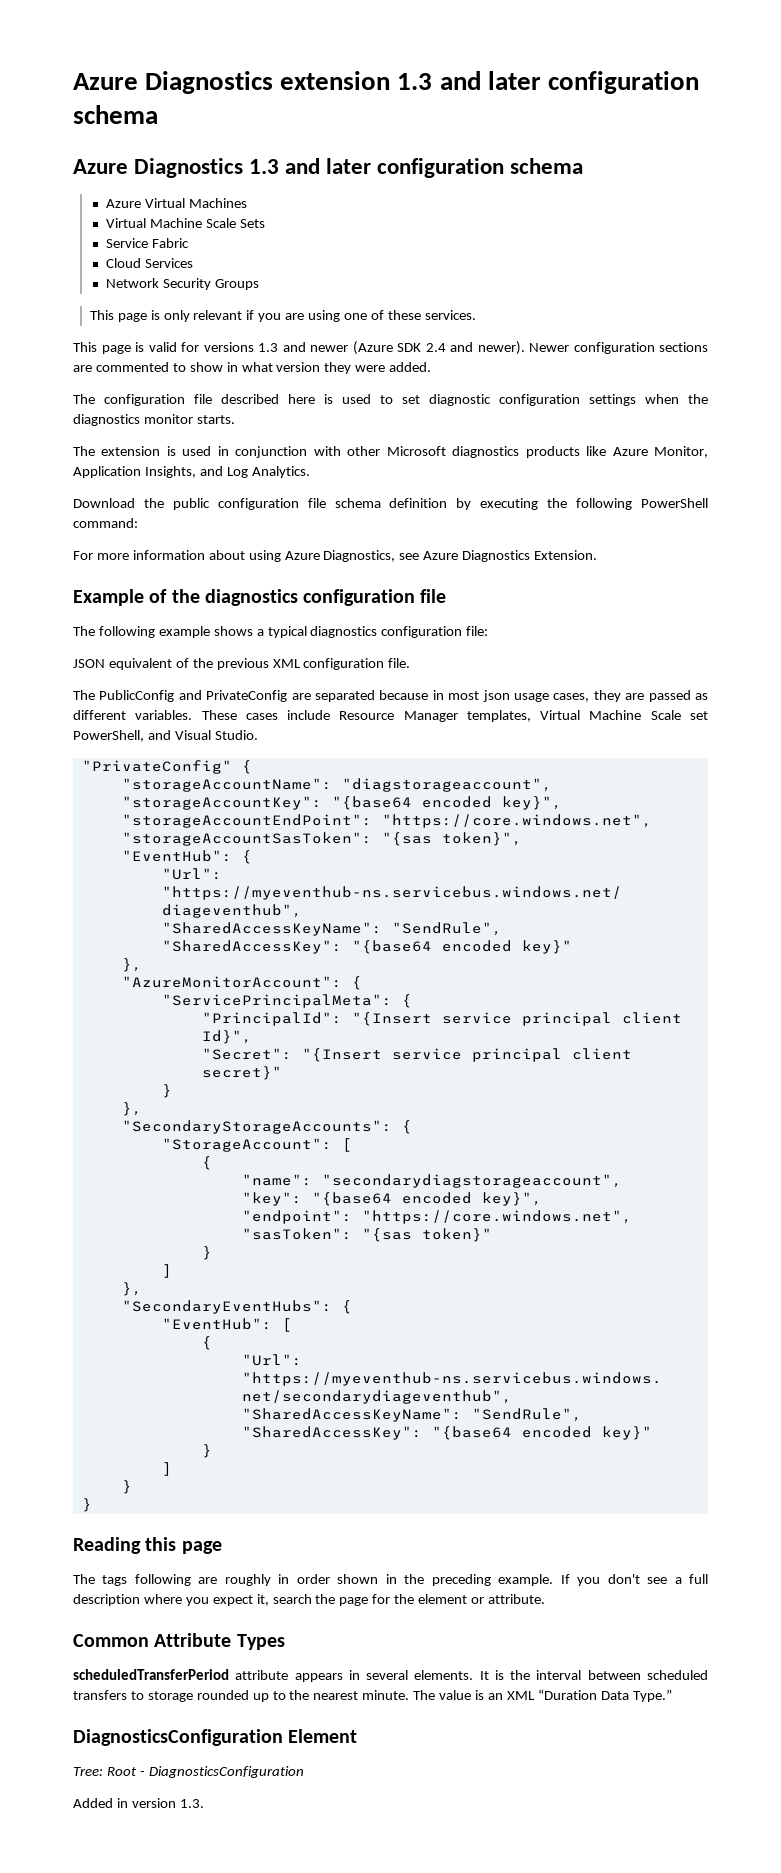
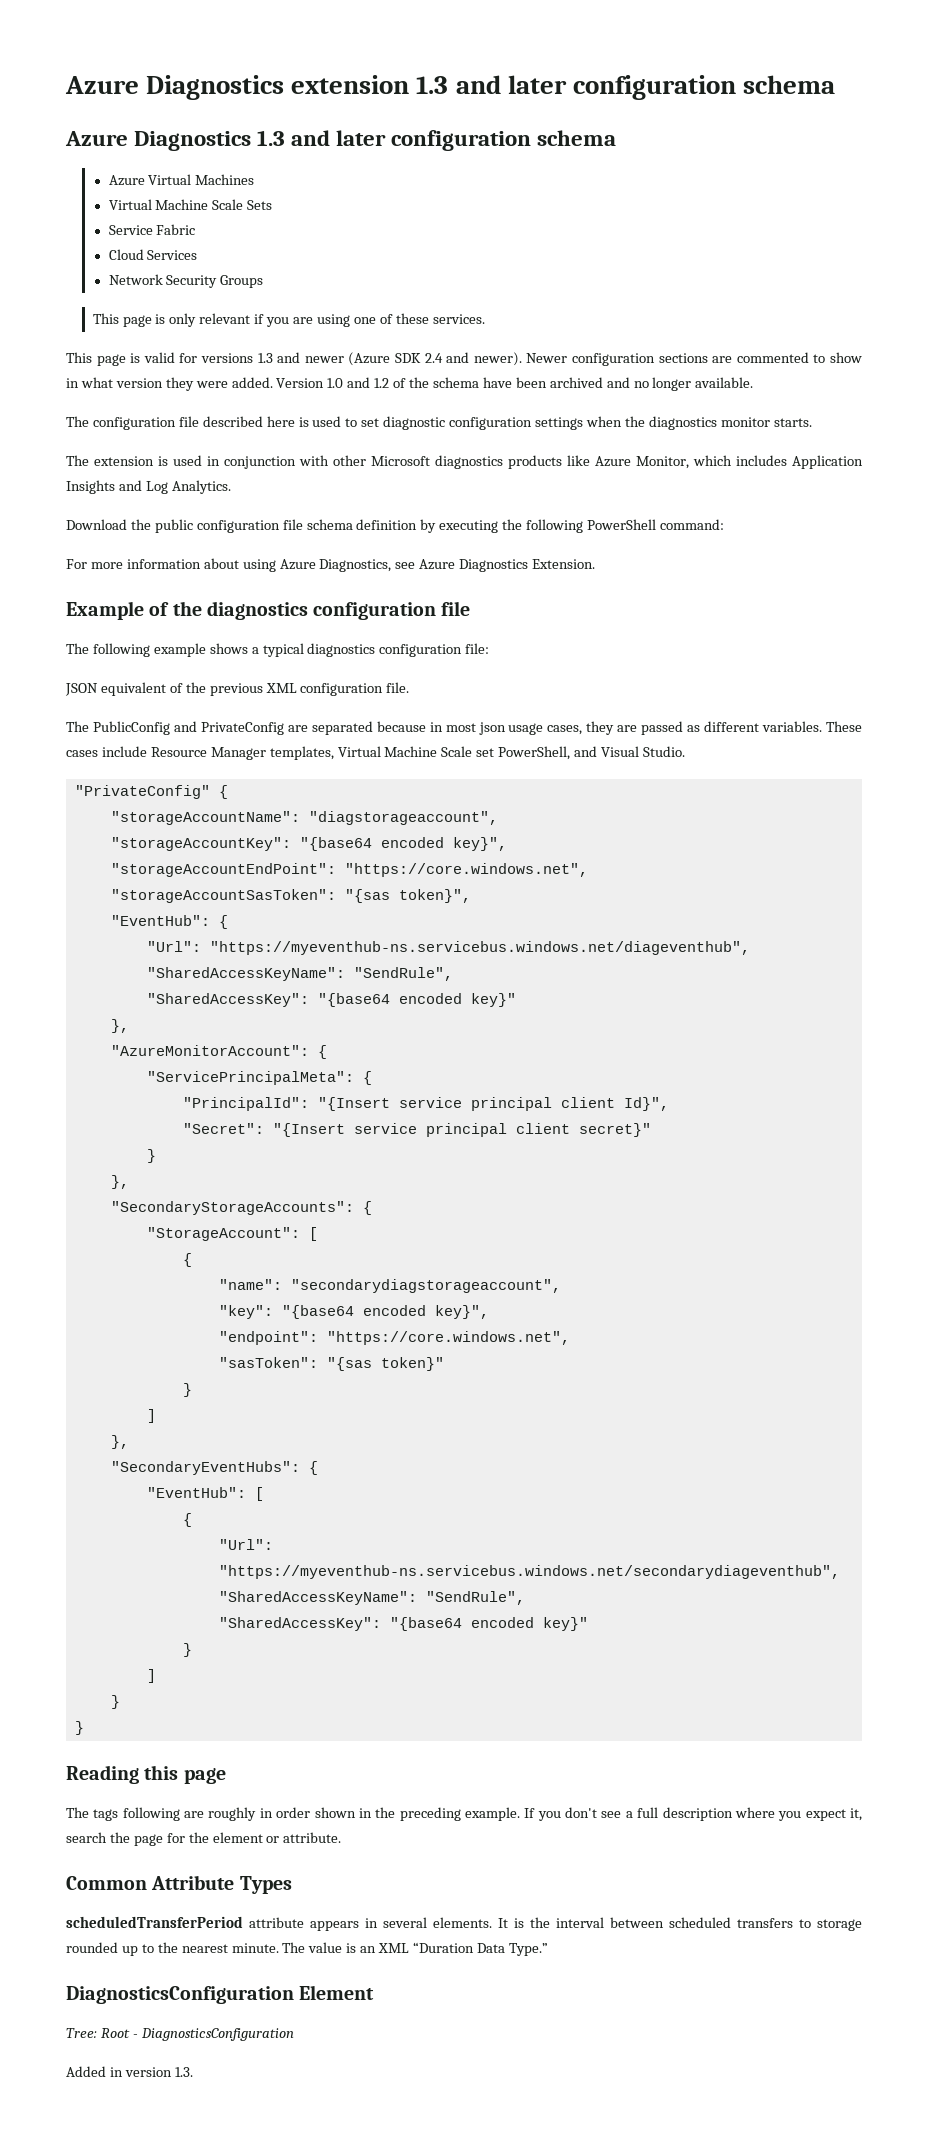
+ Version 1.0 and 1.2 of the schema have been archived and no longer available.
- The extension is used in conjunction with other Microsoft diagnostics products like Azure Monitor, Application Insights, and Log Analytics.
+ The extension is used in conjunction with other Microsoft diagnostics products like Azure Monitor, which includes Application Insights and Log Analytics.

